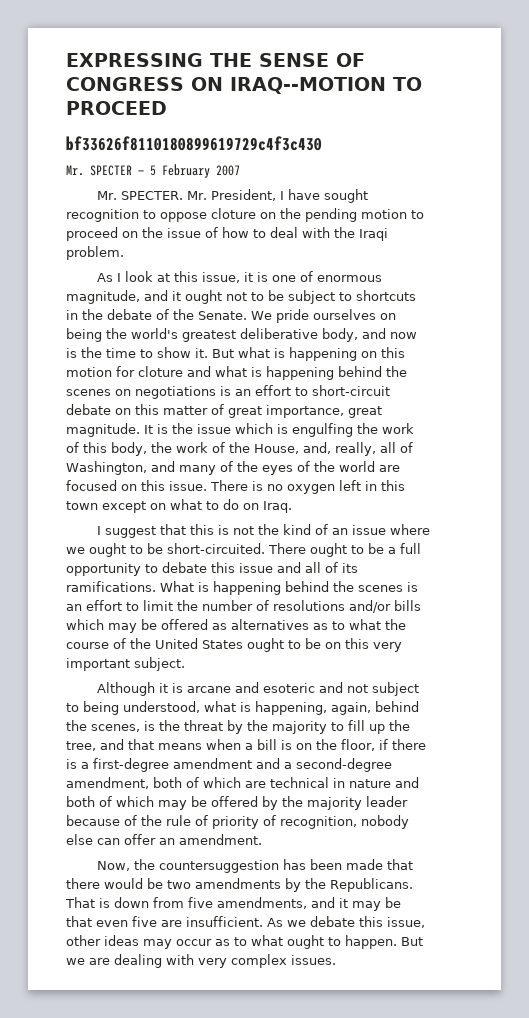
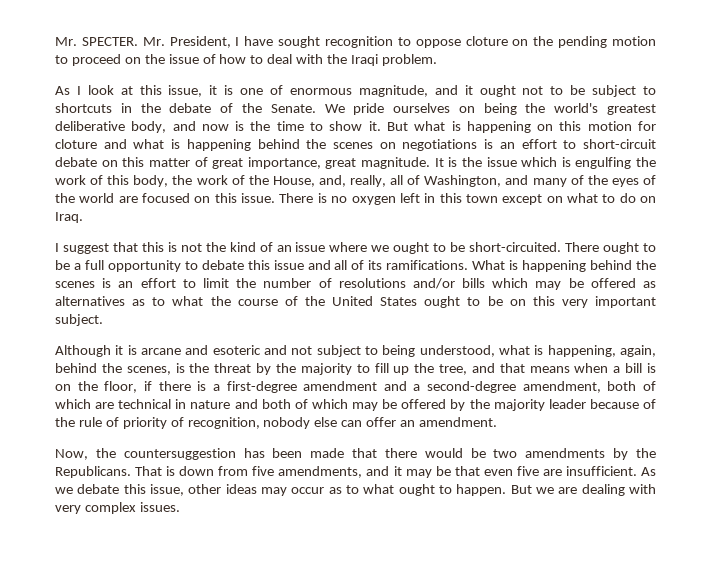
- EXPRESSING THE SENSE OF CONGRESS ON IRAQ--MOTION TO PROCEED
- bf33626f8110180899619729c4f3c430
- Mr. SPECTER — 5 February 2007

